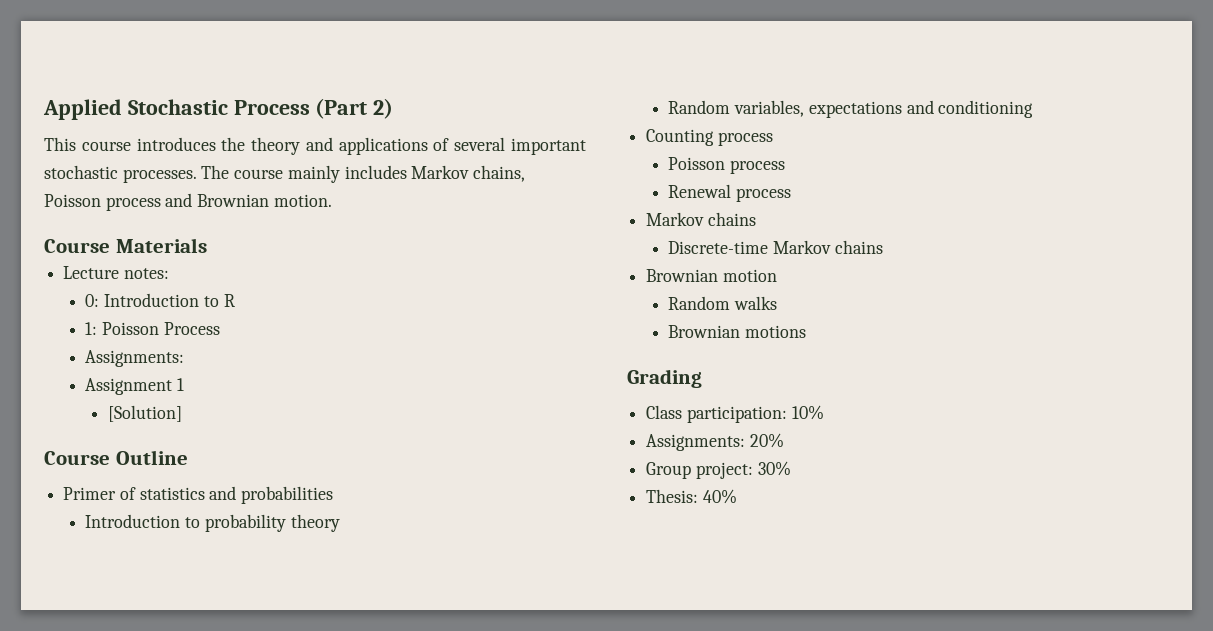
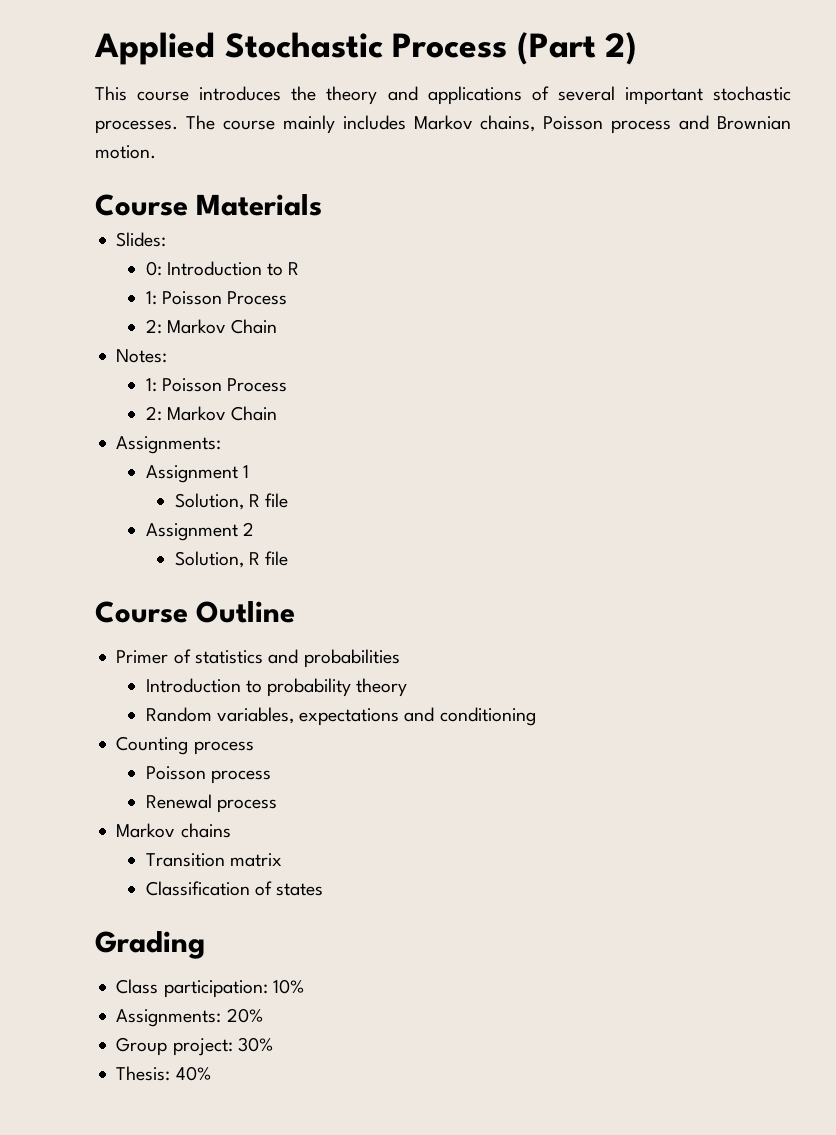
- Lecture notes:
+ Slides:
  0: Introduction to R
  1: Poisson Process
+ 2: Markov Chain
+ Notes:
+ 1: Poisson Process
+ 2: Markov Chain
  Assignments:
  Assignment 1
- [Solution]
+ Solution, R file
+ Assignment 2
+ Solution, R file
- Discrete-time Markov chains
- Brownian motion
- Random walks
- Brownian motions
+ Transition matrix
+ Classification of states

